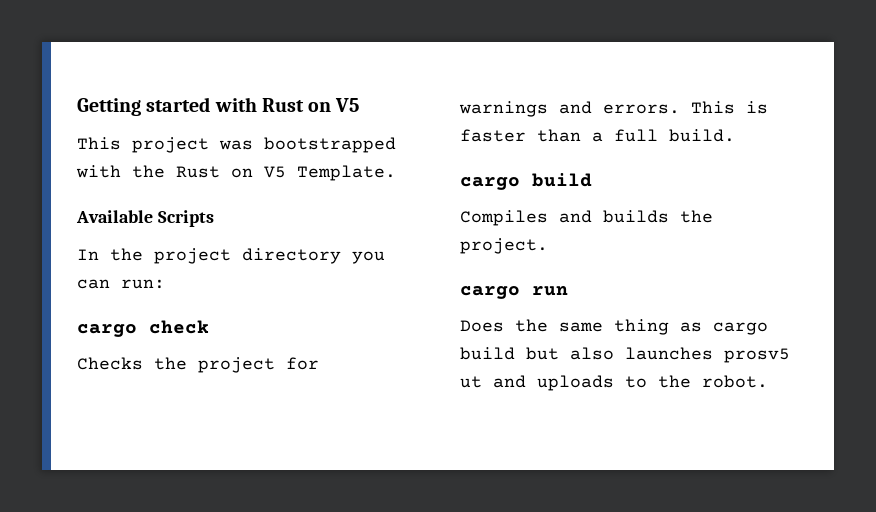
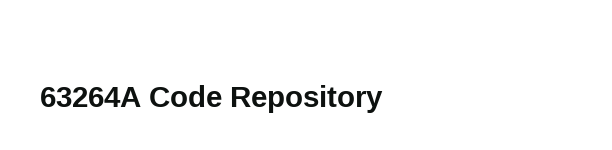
- Getting started with Rust on V5
- This project was bootstrapped with the Rust on V5 Template.
- Available Scripts
- In the project directory you can run:
- cargo check
- Checks the project for warnings and errors. This is faster than a full build.
- cargo build
- Compiles and builds the project.
- cargo run
- Does the same thing as cargo build but also launches prosv5 ut and uploads to the robot.
+ 63264A Code Repository

